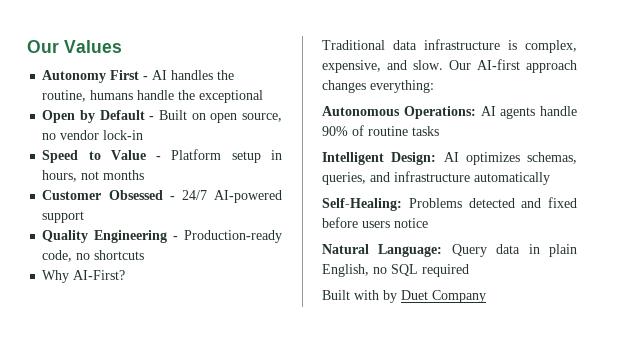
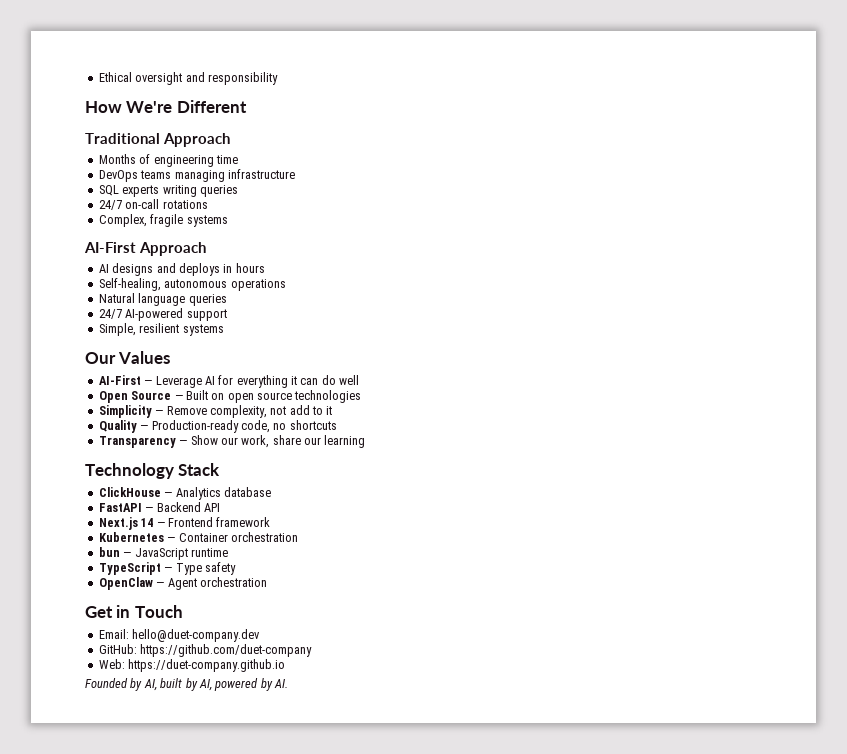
+ Ethical oversight and responsibility
+ How We're Different
+ Traditional Approach
+ Months of engineering time
+ DevOps teams managing infrastructure
+ SQL experts writing queries
+ 24/7 on-call rotations
+ Complex, fragile systems
+ AI-First Approach
+ AI designs and deploys in hours
+ Self-healing, autonomous operations
+ Natural language queries
+ 24/7 AI-powered support
+ Simple, resilient systems
  Our Values
- Autonomy First - AI handles the routine, humans handle the exceptional
- Open by Default - Built on open source, no vendor lock-in
- Speed to Value - Platform setup in hours, not months
- Customer Obsessed - 24/7 AI-powered support
+ AI-First — Leverage AI for everything it can do well
+ Open Source — Built on open source technologies
+ Simplicity — Remove complexity, not add to it
- Quality Engineering - Production-ready code, no shortcuts
+ Quality — Production-ready code, no shortcuts
- Why AI-First?
- Traditional data infrastructure is complex, expensive, and slow. Our AI-first approach changes everything:
- Autonomous Operations: AI agents handle 90% of routine tasks
- Intelligent Design: AI optimizes schemas, queries, and infrastructure automatically
- Self-Healing: Problems detected and fixed before users notice
- Natural Language: Query data in plain English, no SQL required
- Built with by Duet Company
+ Transparency — Show our work, share our learning
+ Technology Stack
+ ClickHouse — Analytics database
+ FastAPI — Backend API
+ Next.js 14 — Frontend framework
+ Kubernetes — Container orchestration
+ bun — JavaScript runtime
+ TypeScript — Type safety
+ OpenClaw — Agent orchestration
+ Get in Touch
+ Email: hello@duet-company.dev
+ GitHub: https://github.com/duet-company
+ Web: https://duet-company.github.io
+ Founded by AI, built by AI, powered by AI.

